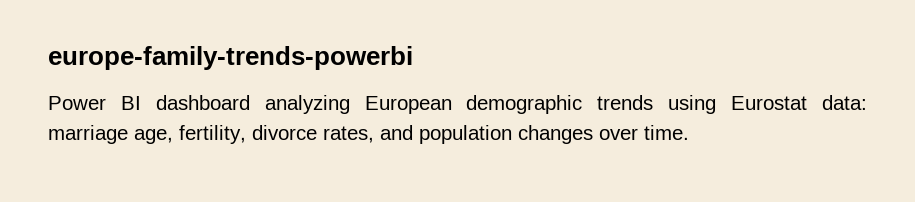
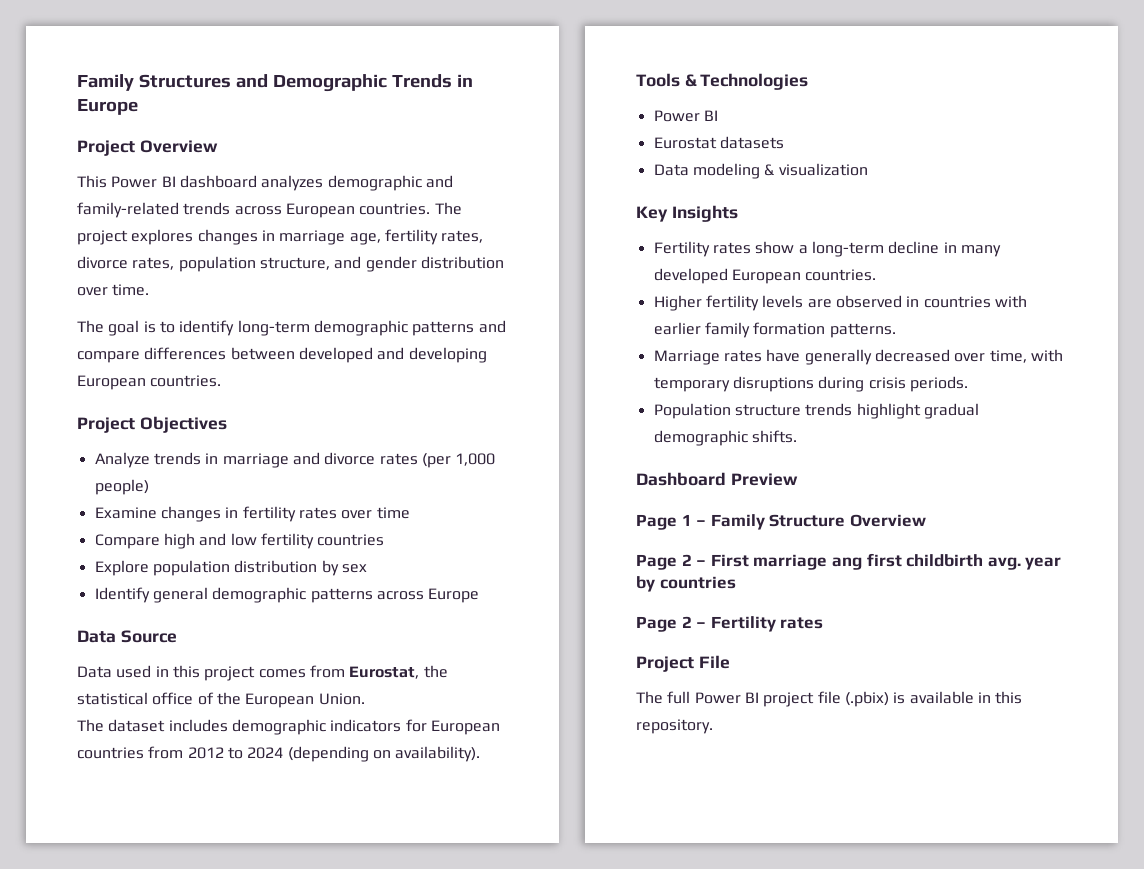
- europe-family-trends-powerbi
- Power BI dashboard analyzing European demographic trends using Eurostat data: marriage age, fertility, divorce rates, and population changes over time.
+ Family Structures and Demographic Trends in Europe
+ Project Overview
+ This Power BI dashboard analyzes demographic and family-related trends across European countries. The project explores changes in marriage age, fertility rates, divorce rates, population structure, and gender distribution over time.
+ The goal is to identify long-term demographic patterns and compare differences between developed and developing European countries.
+ Project Objectives
+ Analyze trends in marriage and divorce rates (per 1,000 people)
+ Examine changes in fertility rates over time
+ Compare high and low fertility countries
+ Explore population distribution by sex
+ Identify general demographic patterns across Europe
+ Data Source
+ Data used in this project comes from Eurostat, the statistical office of the European Union.
+ The dataset includes demographic indicators for European countries from 2012 to 2024 (depending on availability).
+ Tools & Technologies
+ Power BI
+ Eurostat datasets
+ Data modeling & visualization
+ Key Insights
+ Fertility rates show a long-term decline in many developed European countries.
+ Higher fertility levels are observed in countries with earlier family formation patterns.
+ Marriage rates have generally decreased over time, with temporary disruptions during crisis periods.
+ Population structure trends highlight gradual demographic shifts.
+ Dashboard Preview
+ Page 1 – Family Structure Overview
+ Page 2 – First marriage ang first childbirth avg. year by countries
+ Page 2 – Fertility rates
+ Project File
+ The full Power BI project file (.pbix) is available in this repository.

